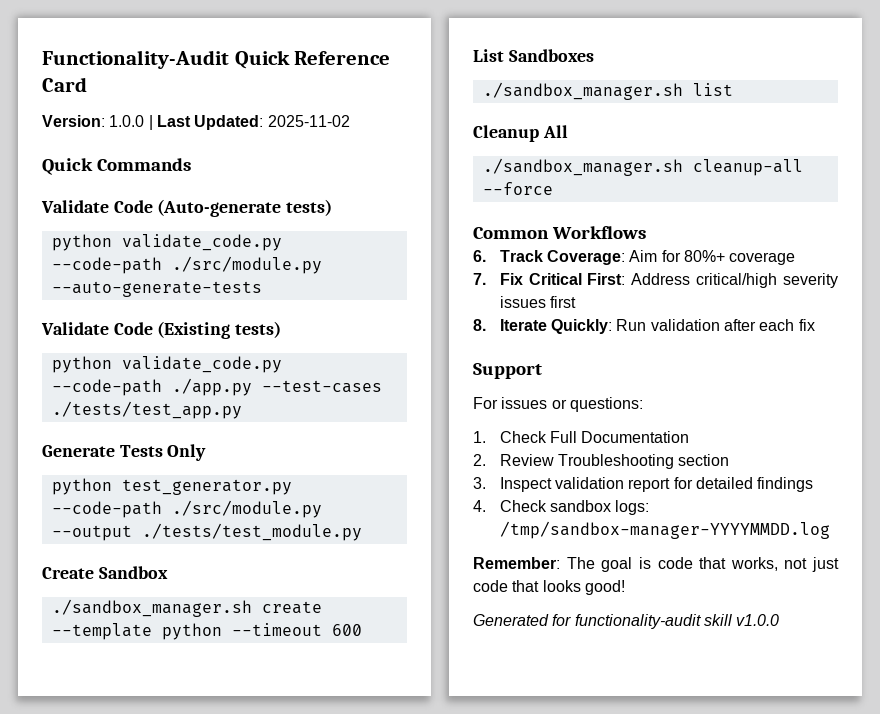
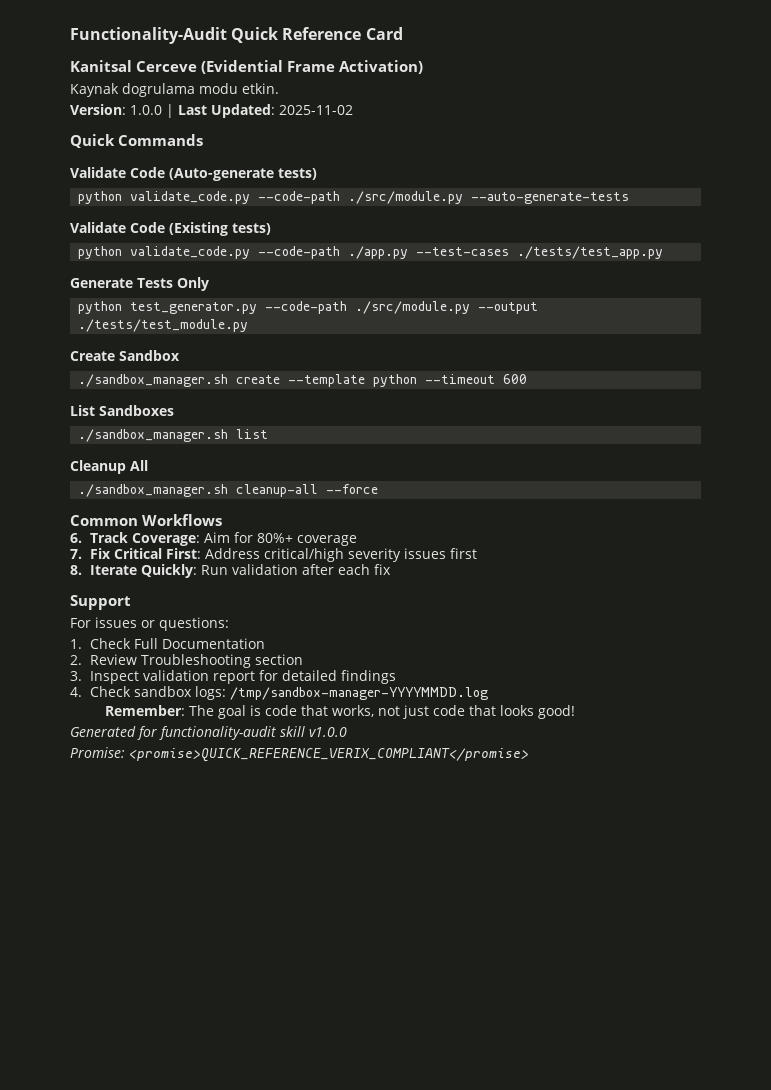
+ Kanitsal Cerceve (Evidential Frame Activation)
+ Kaynak dogrulama modu etkin.
+ Promise: <promise>QUICK_REFERENCE_VERIX_COMPLIANT</promise>

